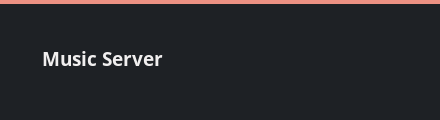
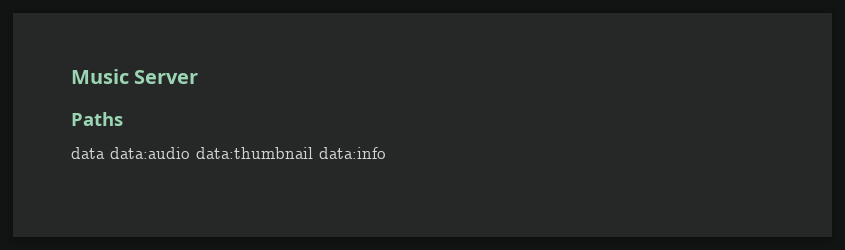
+ Paths
+ data data:audio data:thumbnail data:info

